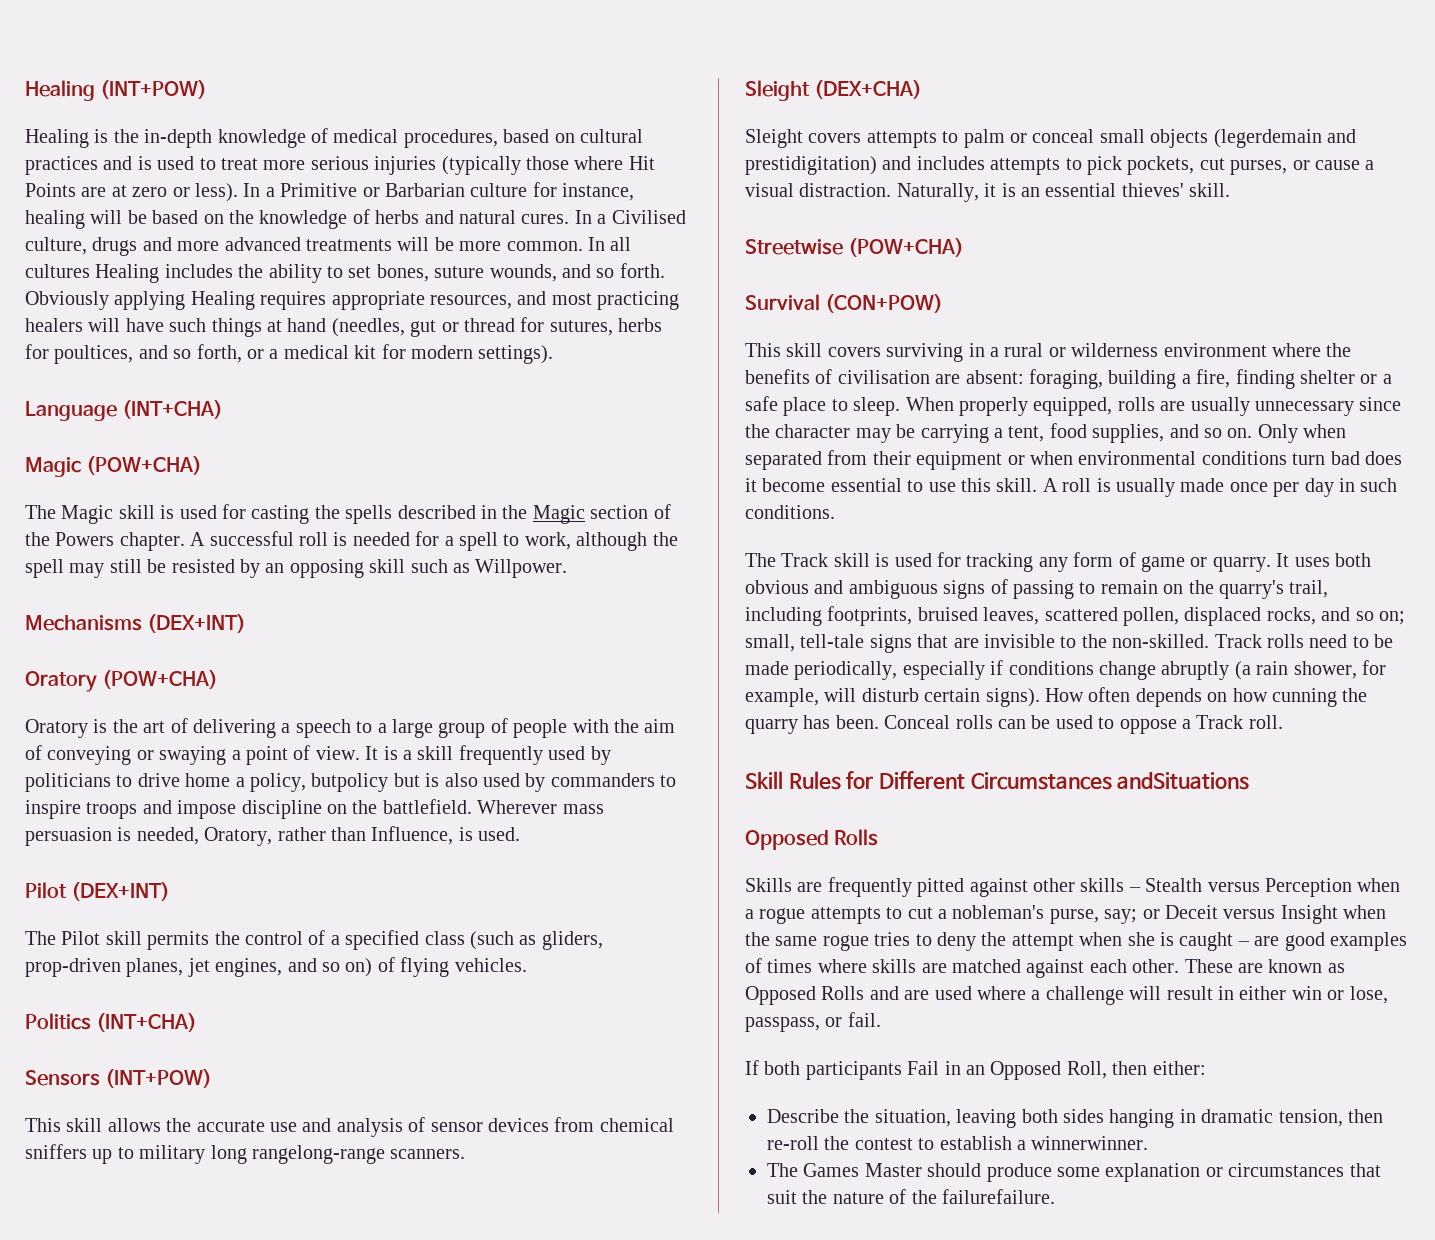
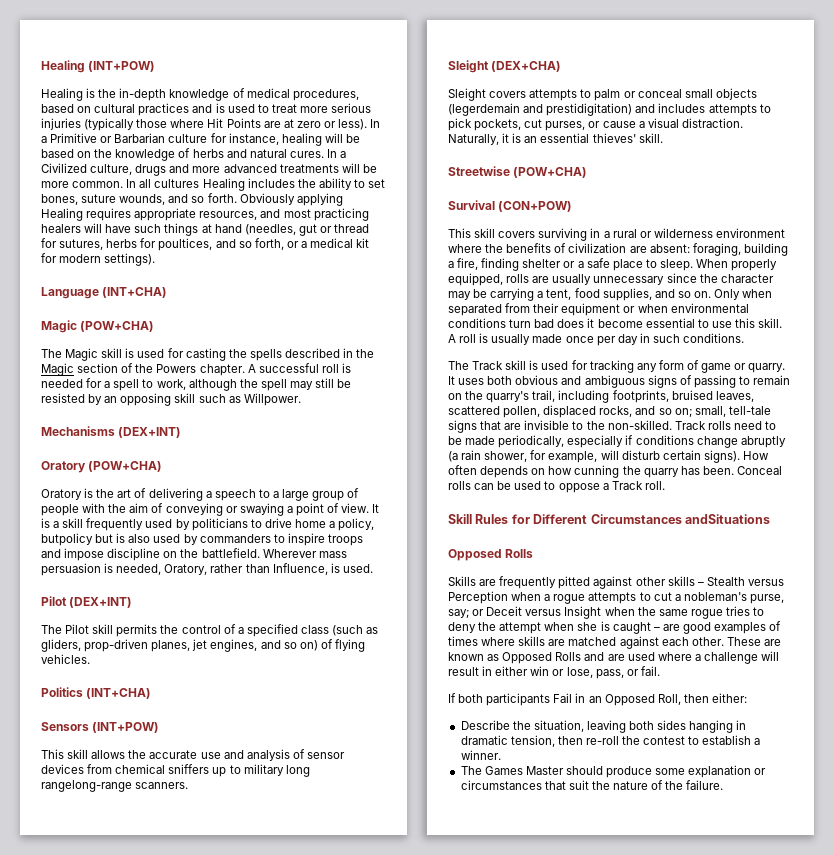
- In a Civilised culture, drugs and more advanced treatments will be more common.
+ In a Civilized culture, drugs and more advanced treatments will be more common.
- This skill covers surviving in a rural or wilderness environment where the benefits of civilisation are absent: foraging, building a fire, finding shelter or a safe place to sleep.
+ This skill covers surviving in a rural or wilderness environment where the benefits of civilization are absent: foraging, building a fire, finding shelter or a safe place to sleep.
- These are known as Opposed Rolls and are used where a challenge will result in either win or lose, passpass, or fail.
+ These are known as Opposed Rolls and are used where a challenge will result in either win or lose, pass, or fail.
- Describe the situation, leaving both sides hanging in dramatic tension, then re-roll the contest to establish a winnerwinner.
+ Describe the situation, leaving both sides hanging in dramatic tension, then re-roll the contest to establish a winner.
- The Games Master should produce some explanation or circumstances that suit the nature of the failurefailure.
+ The Games Master should produce some explanation or circumstances that suit the nature of the failure.

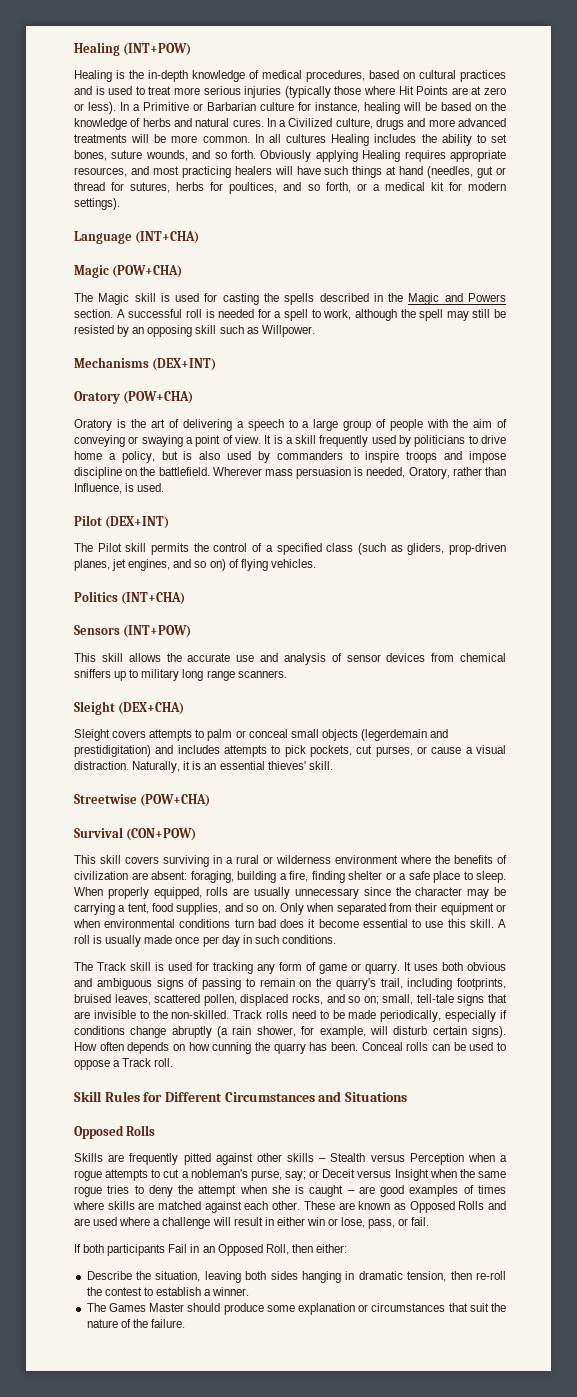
- The Magic skill is used for casting the spells described in the Magic section of the Powers chapter.
+ The Magic skill is used for casting the spells described in the Magic and Powers section.
- It is a skill frequently used by politicians to drive home a policy, butpolicy but is also used by commanders to inspire troops and impose discipline on the battlefield.
+ It is a skill frequently used by politicians to drive home a policy, but is also used by commanders to inspire troops and impose discipline on the battlefield.
- This skill allows the accurate use and analysis of sensor devices from chemical sniffers up to military long rangelong-range scanners.
+ This skill allows the accurate use and analysis of sensor devices from chemical sniffers up to military long range scanners.
- Skill Rules for Different Circumstances andSituations
+ Skill Rules for Different Circumstances and Situations

